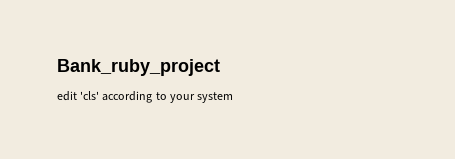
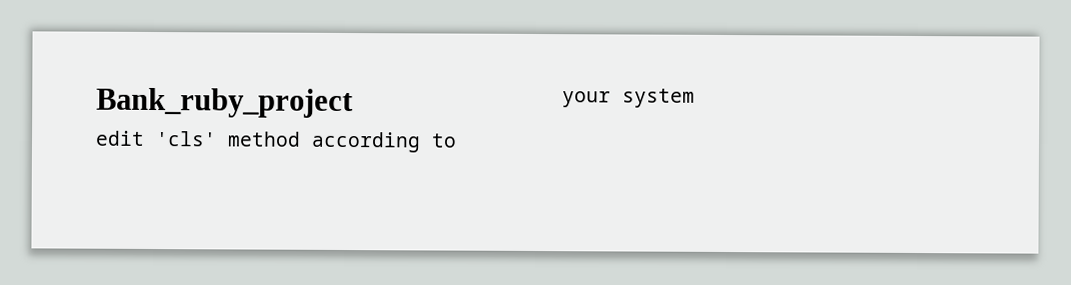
- edit 'cls' according to your system
+ edit 'cls' method according to your system

